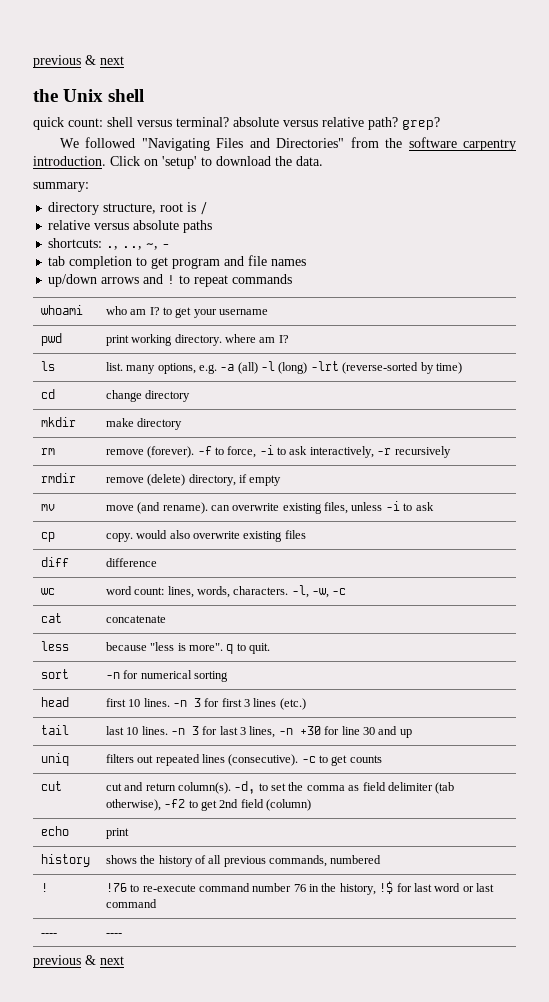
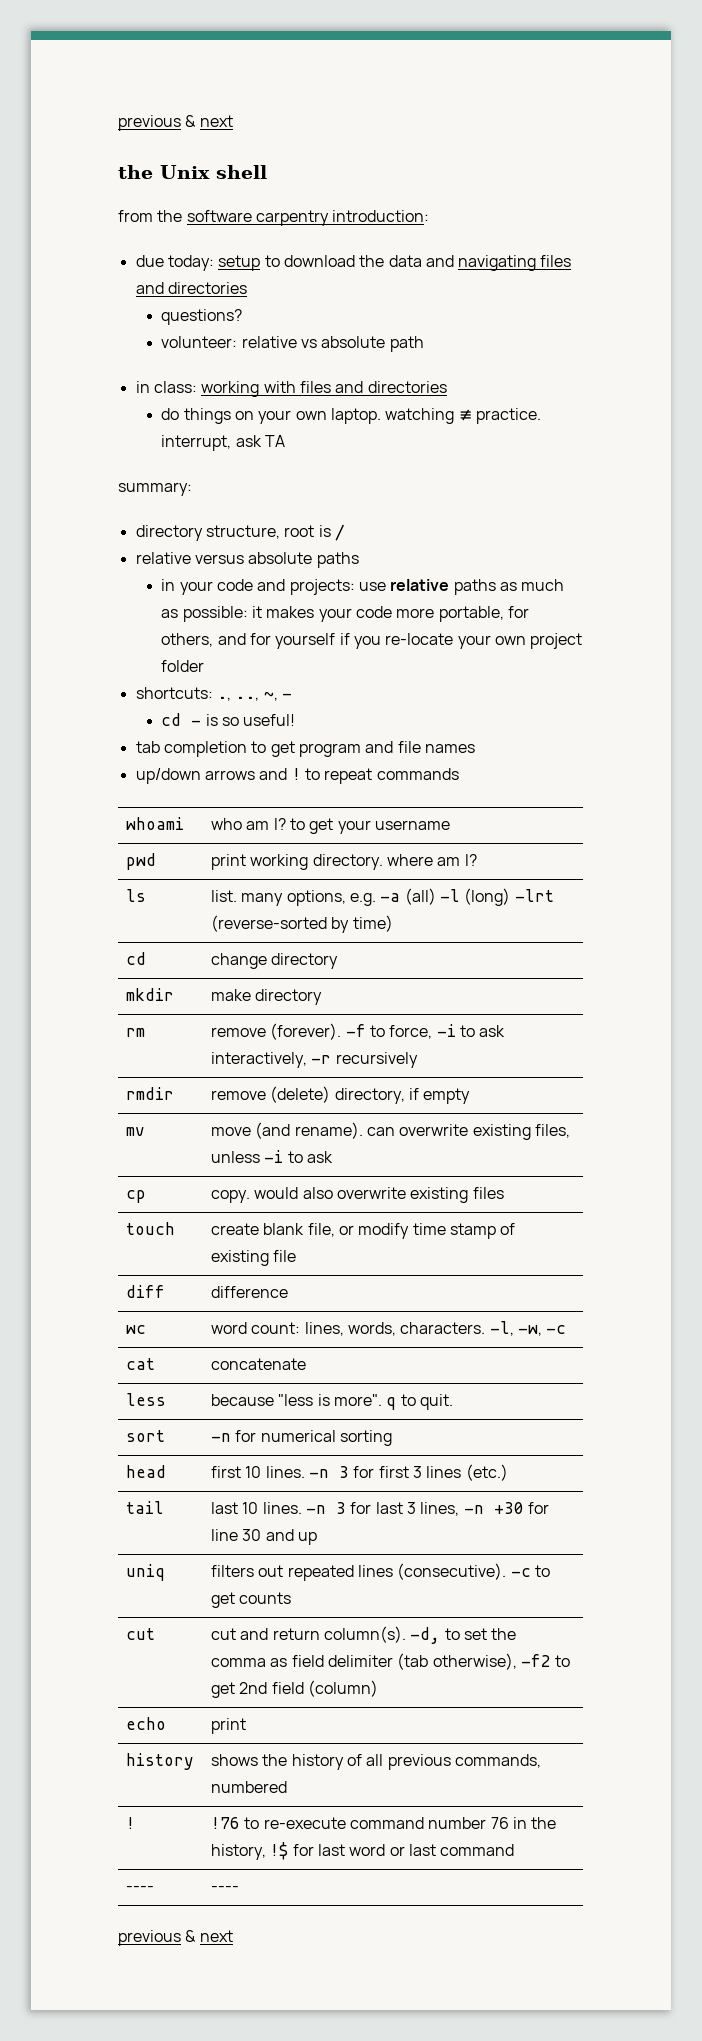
- quick count: shell versus terminal? absolute versus relative path? grep?
- We followed "Navigating Files and Directories" from the software carpentry introduction. Click on 'setup' to download the data.
+ from the software carpentry introduction:
+ due today: setup to download the data and navigating files and directories
+ questions?
+ volunteer: relative vs absolute path
+ in class: working with files and directories
+ do things on your own laptop. watching ≢ practice. interrupt, ask TA
+ in your code and projects: use relative paths as much as possible: it makes your code more portable, for others, and for yourself if you re-locate your own project folder
+ cd - is so useful!
+ touch | create blank file, or modify time stamp of existing file

